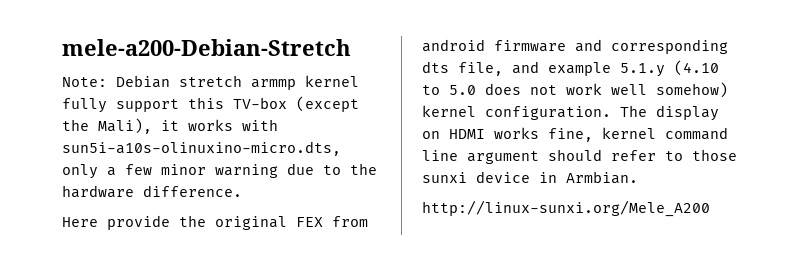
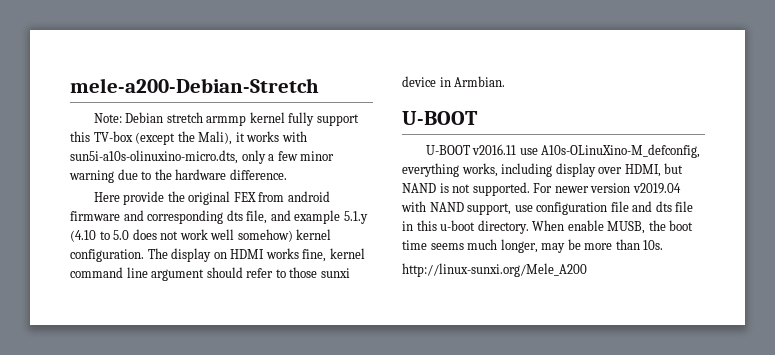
  The display on HDMI works fine, kernel command line argument should refer to those sunxi device in Armbian.
+ U-BOOT
+ U-BOOT v2016.11 use A10s-OLinuXino-M_defconfig, everything works, including display over HDMI, but NAND is not supported. For newer version v2019.04 with NAND support, use configuration file and dts file in this u-boot directory. When enable MUSB, the boot time seems much longer, may be more than 10s.

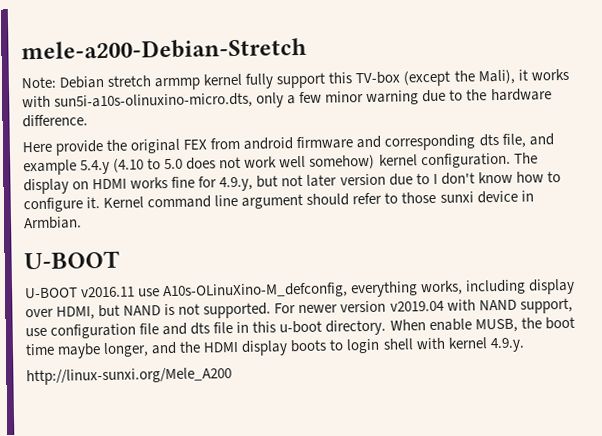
- Here provide the original FEX from android firmware and corresponding dts file, and example 5.1.y (4.10 to 5.0 does not work well somehow) kernel configuration.
+ Here provide the original FEX from android firmware and corresponding dts file, and example 5.4.y (4.10 to 5.0 does not work well somehow) kernel configuration.
- The display on HDMI works fine, kernel command line argument should refer to those sunxi device in Armbian.
+ The display on HDMI works fine for 4.9.y, but not later version due to I don't know how to configure it. Kernel command line argument should refer to those sunxi device in Armbian.
- When enable MUSB, the boot time seems much longer, may be more than 10s.
+ When enable MUSB, the boot time maybe longer, and the HDMI display boots to login shell with kernel 4.9.y.

